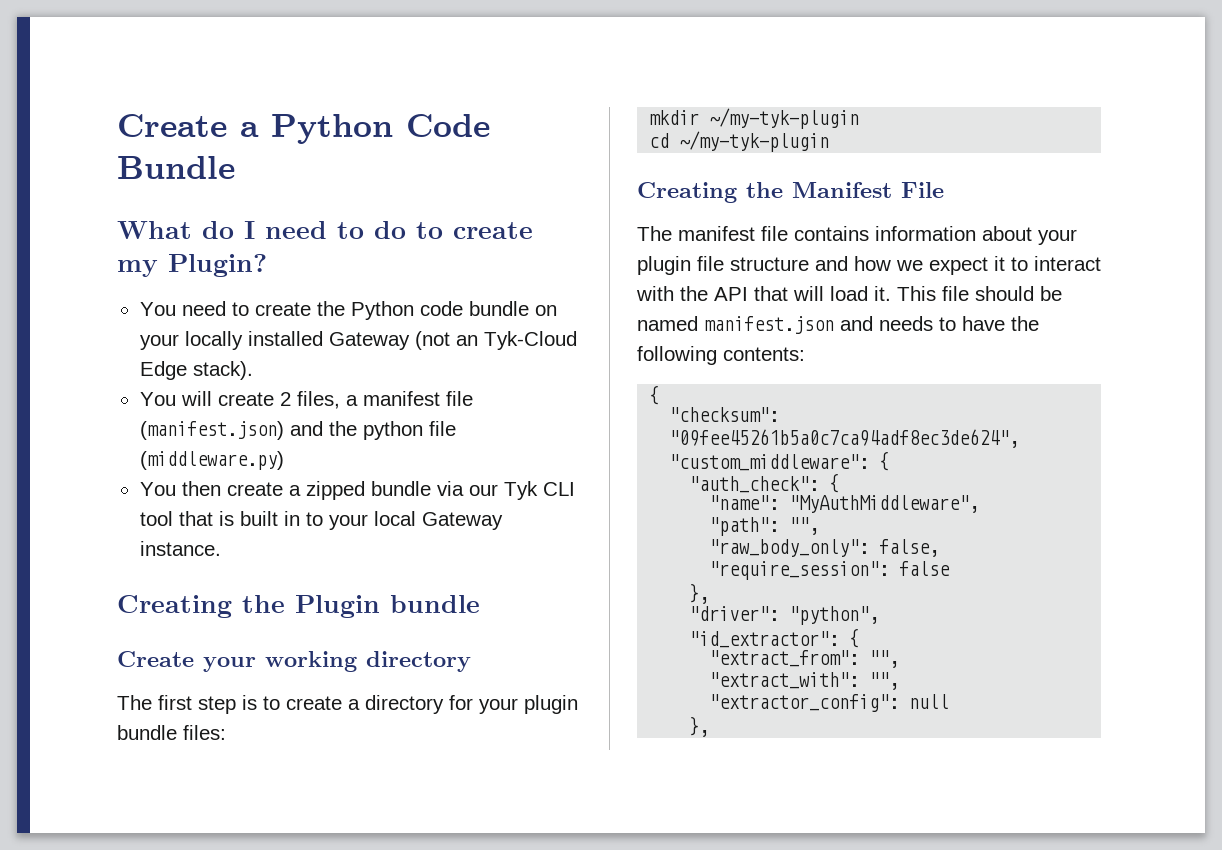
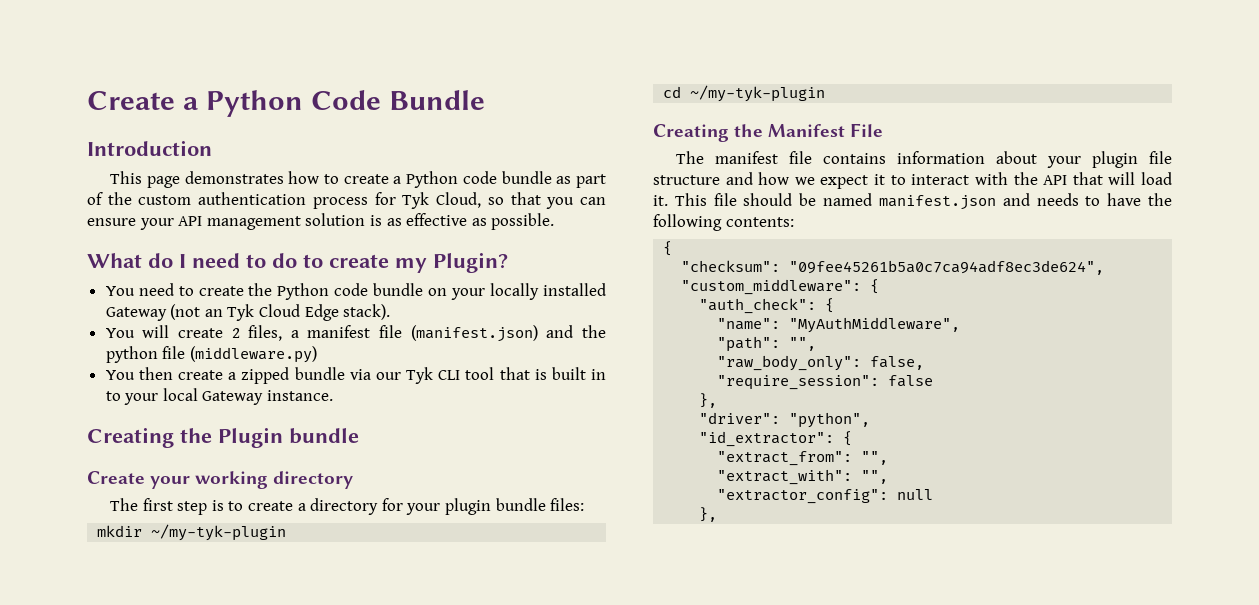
+ Introduction
+ This page demonstrates how to create a Python code bundle as part of the custom authentication process for Tyk Cloud, so that you can ensure your API management solution is as effective as possible.
- You need to create the Python code bundle on your locally installed Gateway (not an Tyk-Cloud Edge stack).
+ You need to create the Python code bundle on your locally installed Gateway (not an Tyk Cloud Edge stack).

